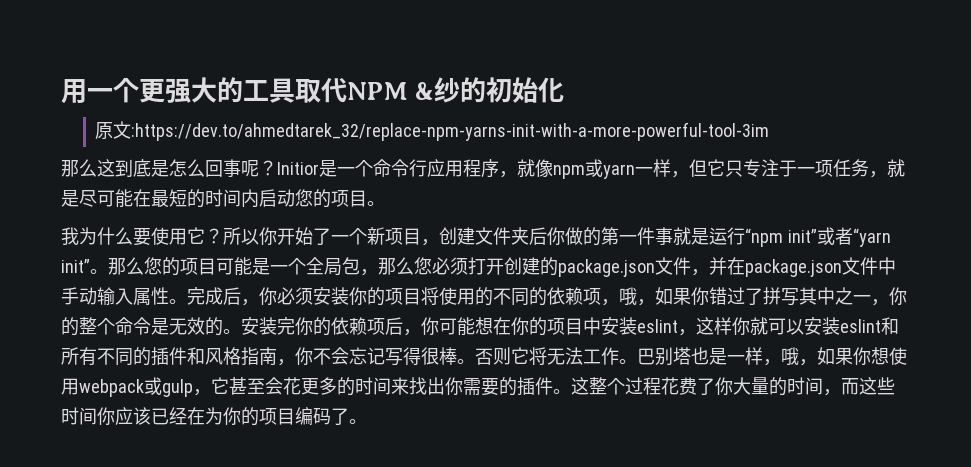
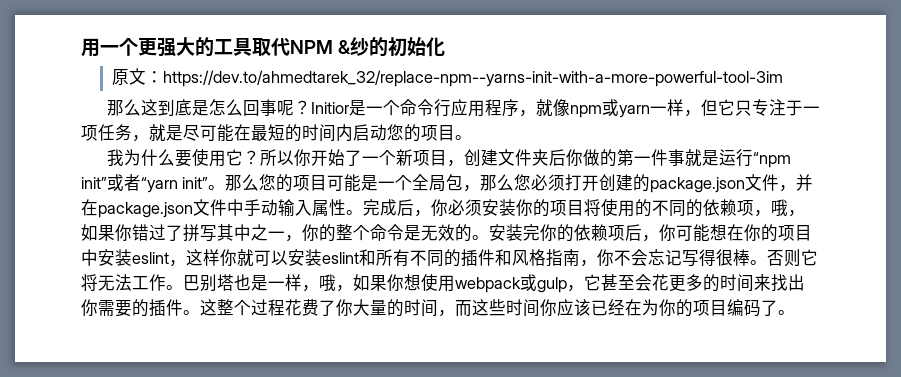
- 原文:https://dev.to/ahmedtarek_32/replace-npm-yarns-init-with-a-more-powerful-tool-3im
+ 原文：https://dev.to/ahmedtarek_32/replace-npm--yarns-init-with-a-more-powerful-tool-3im

